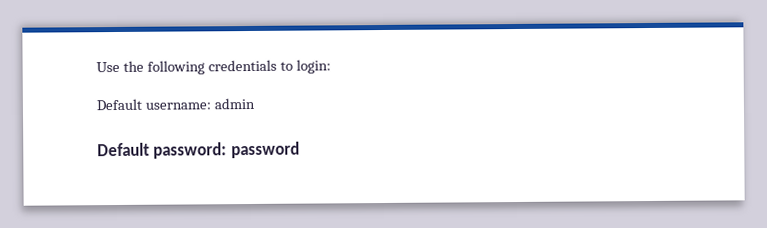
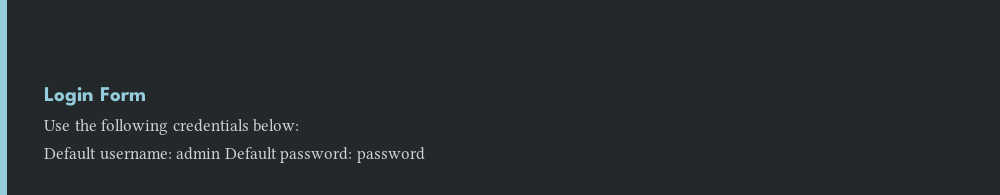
+ Login Form
- Use the following credentials to login:
+ Use the following credentials below:
- Default username: admin
- Default password: password
+ Default username: admin Default password: password

